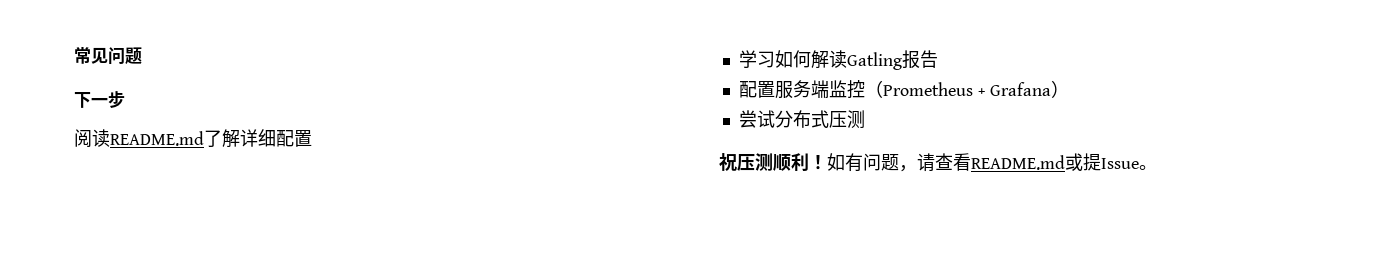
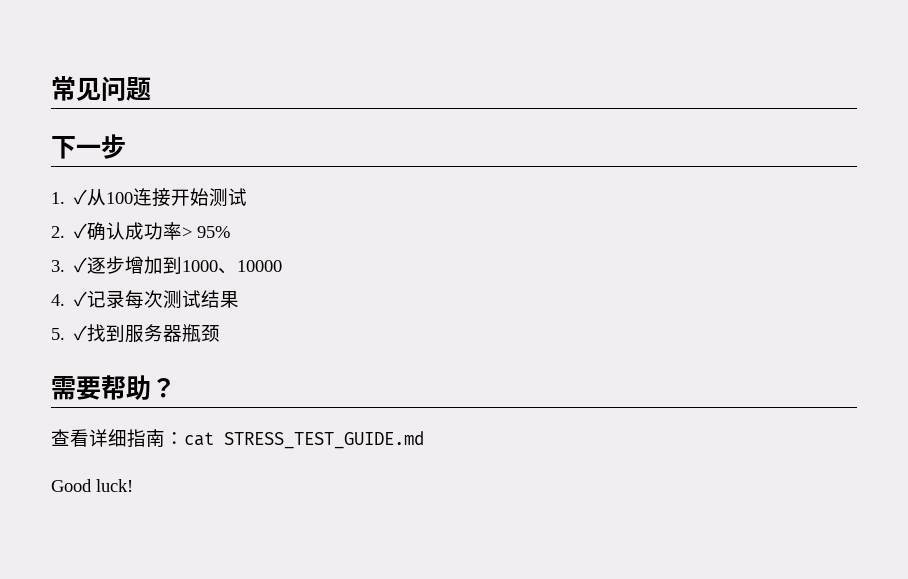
- 阅读README.md了解详细配置
- 学习如何解读Gatling报告
- 配置服务端监控（Prometheus + Grafana）
- 尝试分布式压测
- 祝压测顺利！如有问题，请查看README.md或提Issue。
+ 1. ✓从100连接开始测试
+ 2. ✓确认成功率> 95%
+ 3. ✓逐步增加到1000、10000
+ 4. ✓记录每次测试结果
+ 5. ✓找到服务器瓶颈
+ 需要帮助？
+ 查看详细指南：cat STRESS_TEST_GUIDE.md
+ Good luck!

